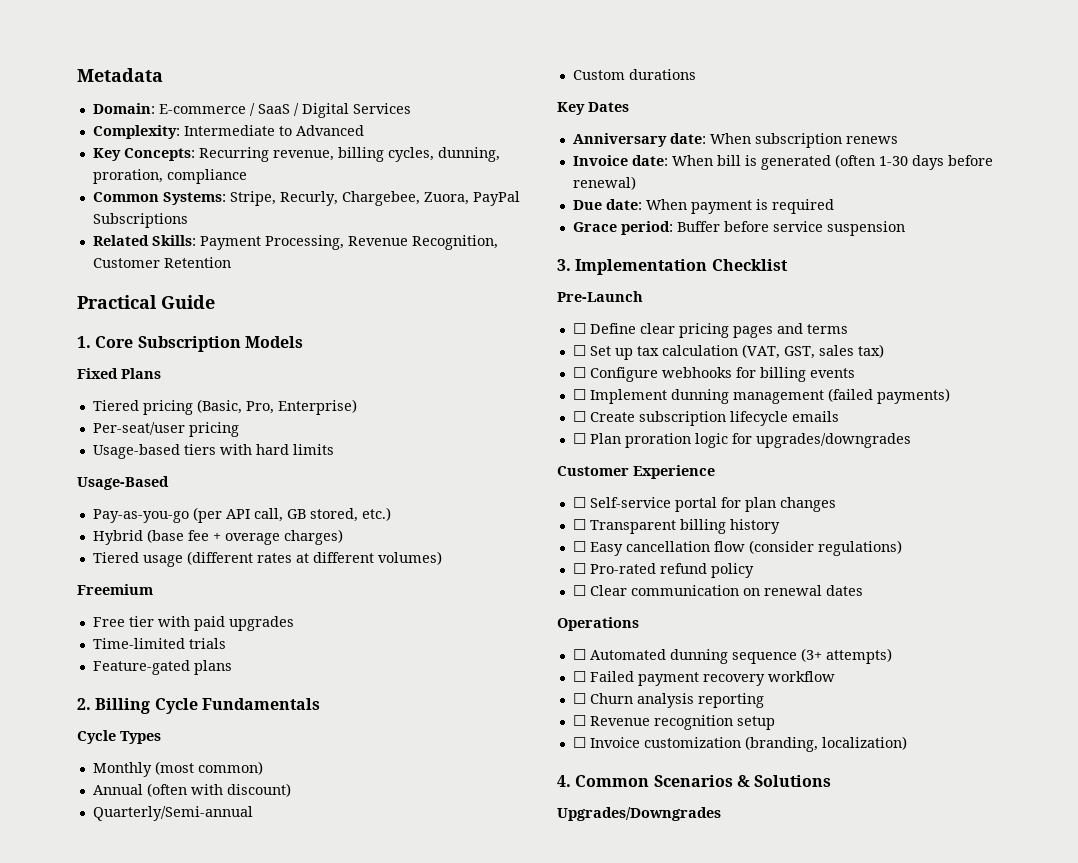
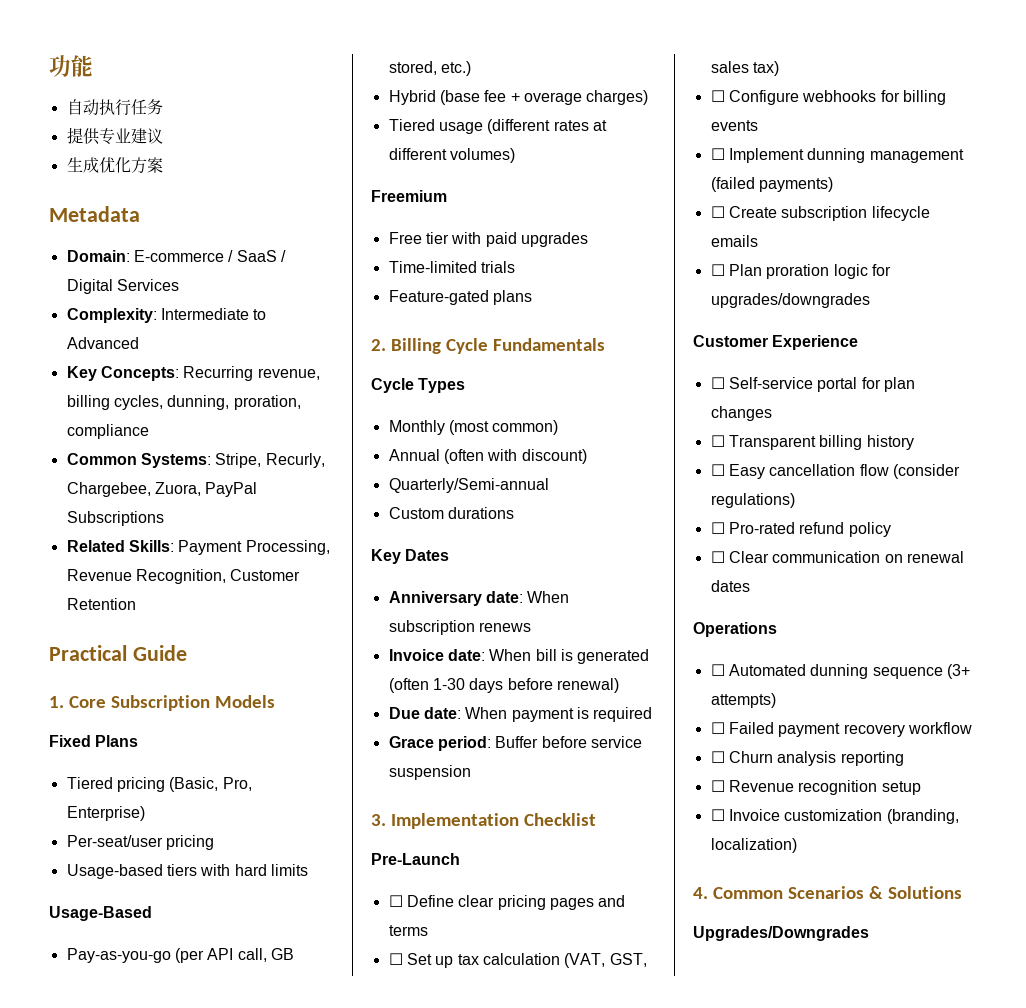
+ 功能
+ 自动执行任务
+ 提供专业建议
+ 生成优化方案

